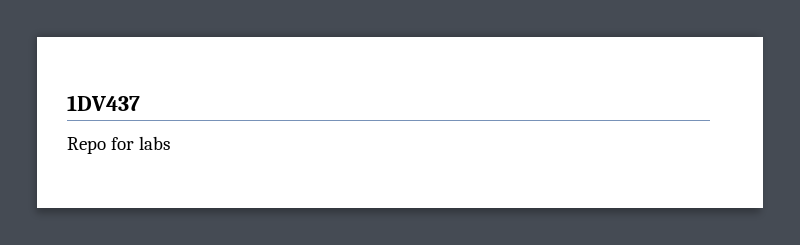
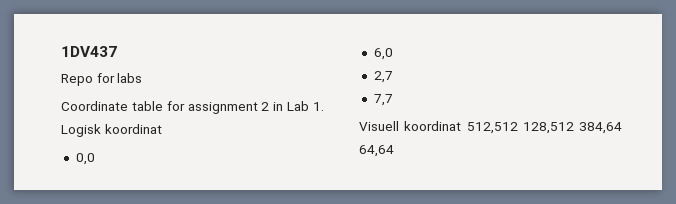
+ Coordinate table for assignment 2 in Lab 1. Logisk koordinat
+ 0,0
+ 6,0
+ 2,7
+ 7,7
+ Visuell koordinat 512,512 128,512 384,64 64,64

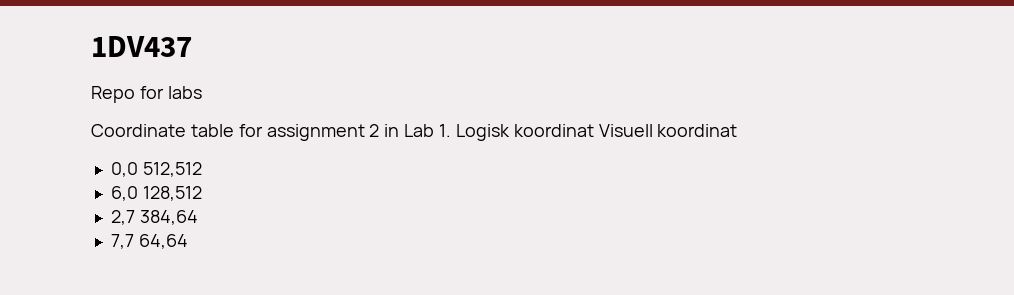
- Coordinate table for assignment 2 in Lab 1. Logisk koordinat
+ Coordinate table for assignment 2 in Lab 1. Logisk koordinat Visuell koordinat
- 0,0
+ 0,0 512,512
- 6,0
+ 6,0 128,512
- 2,7
+ 2,7 384,64
- 7,7
- Visuell koordinat 512,512 128,512 384,64 64,64
+ 7,7 64,64

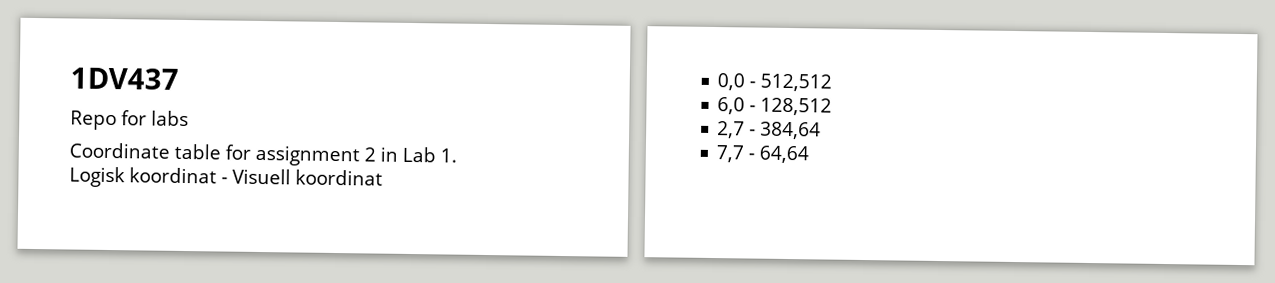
- Coordinate table for assignment 2 in Lab 1. Logisk koordinat Visuell koordinat
+ Coordinate table for assignment 2 in Lab 1.
+ Logisk koordinat - Visuell koordinat
- 0,0 512,512
+ 0,0 - 512,512
- 6,0 128,512
+ 6,0 - 128,512
- 2,7 384,64
+ 2,7 - 384,64
- 7,7 64,64
+ 7,7 - 64,64

